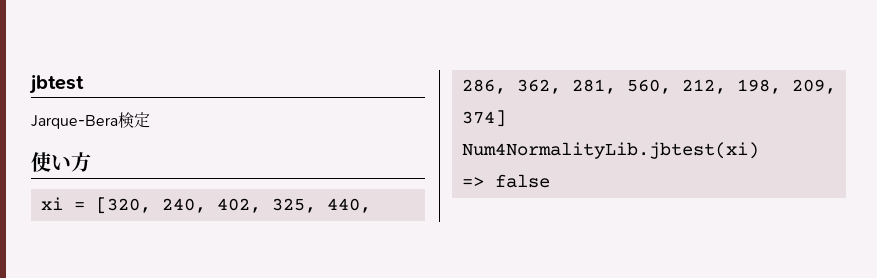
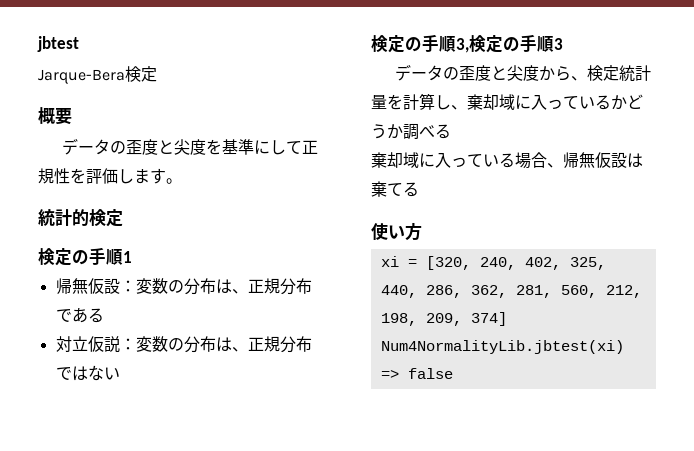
+ 概要
+ データの歪度と尖度を基準にして正規性を評価します。
+ 統計的検定
+ 検定の手順1
+ 帰無仮設：変数の分布は、正規分布である
+ 対立仮説：変数の分布は、正規分布ではない
+ 検定の手順3,検定の手順3
+ データの歪度と尖度から、検定統計量を計算し、棄却域に入っているかどうか調べる
+ 棄却域に入っている場合、帰無仮設は棄てる

